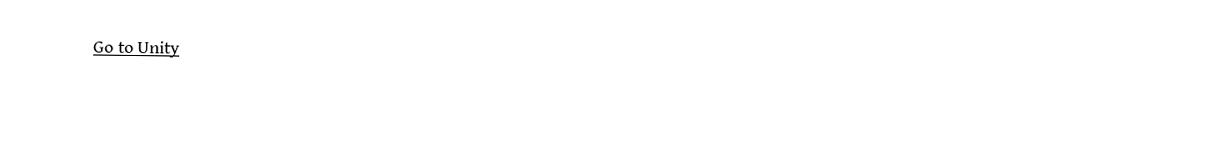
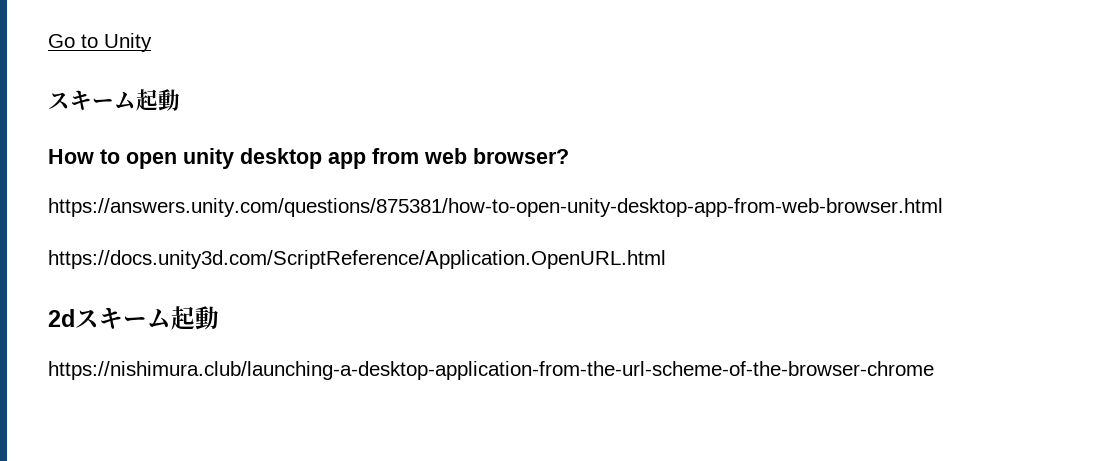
  Go to Unity
+ スキーム起動
+ How to open unity desktop app from web browser?
+ https://answers.unity.com/questions/875381/how-to-open-unity-desktop-app-from-web-browser.html
+ https://docs.unity3d.com/ScriptReference/Application.OpenURL.html
+ 2dスキーム起動
+ https://nishimura.club/launching-a-desktop-application-from-the-url-scheme-of-the-browser-chrome

